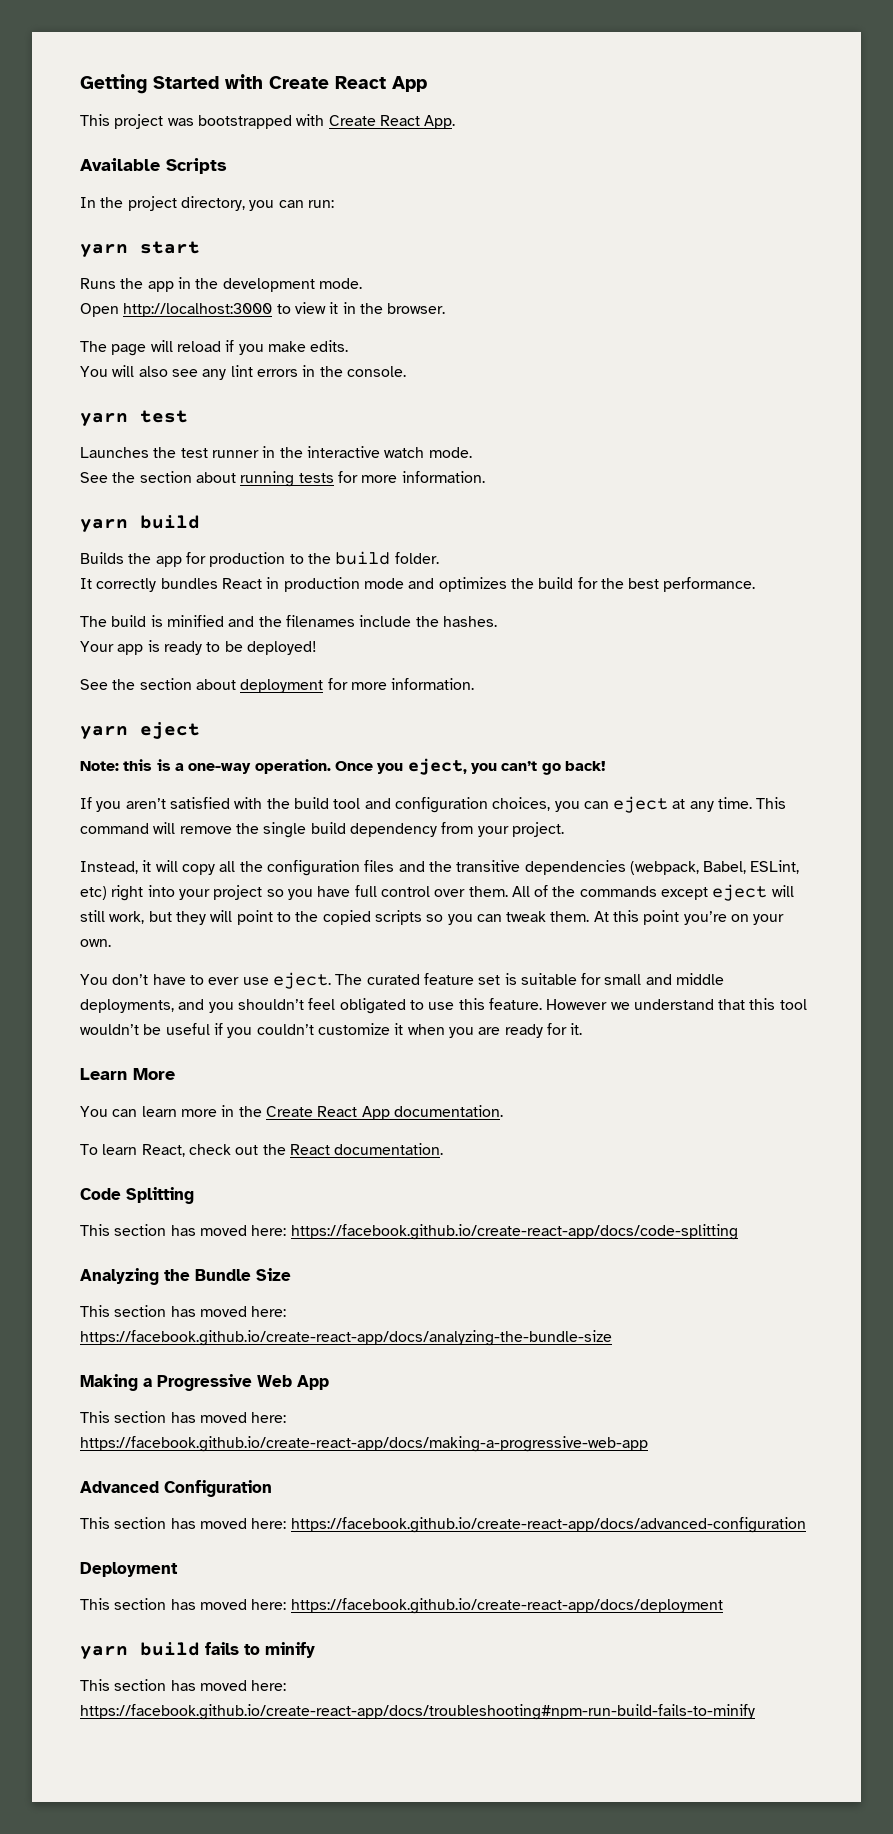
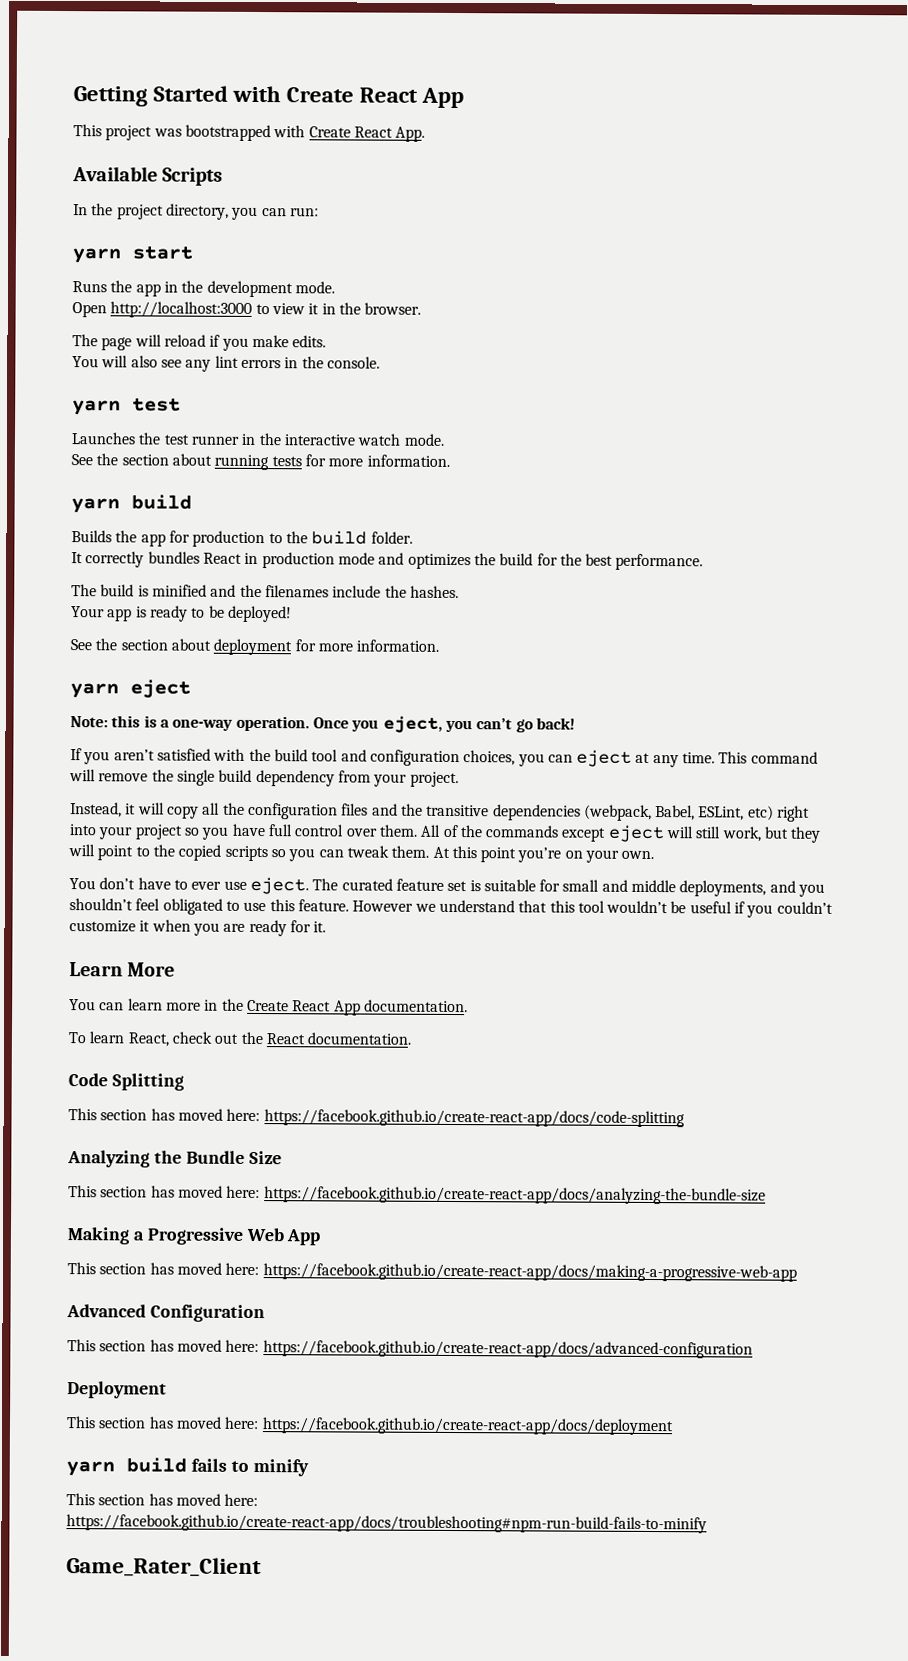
+ Game_Rater_Client

